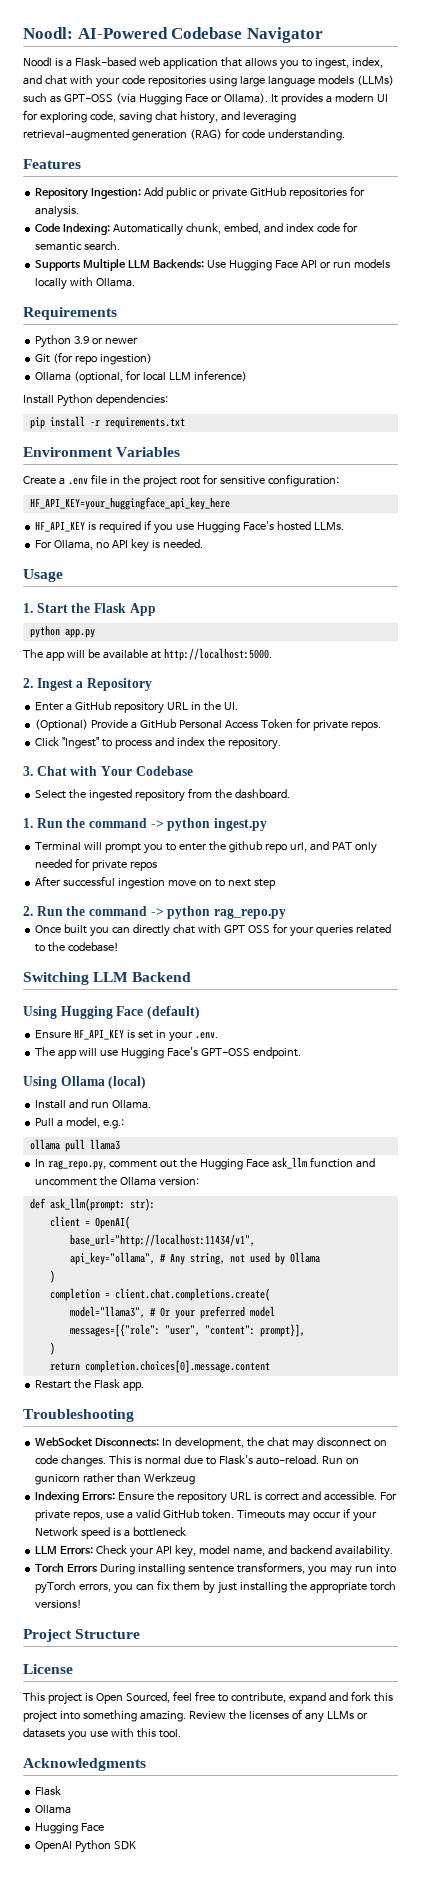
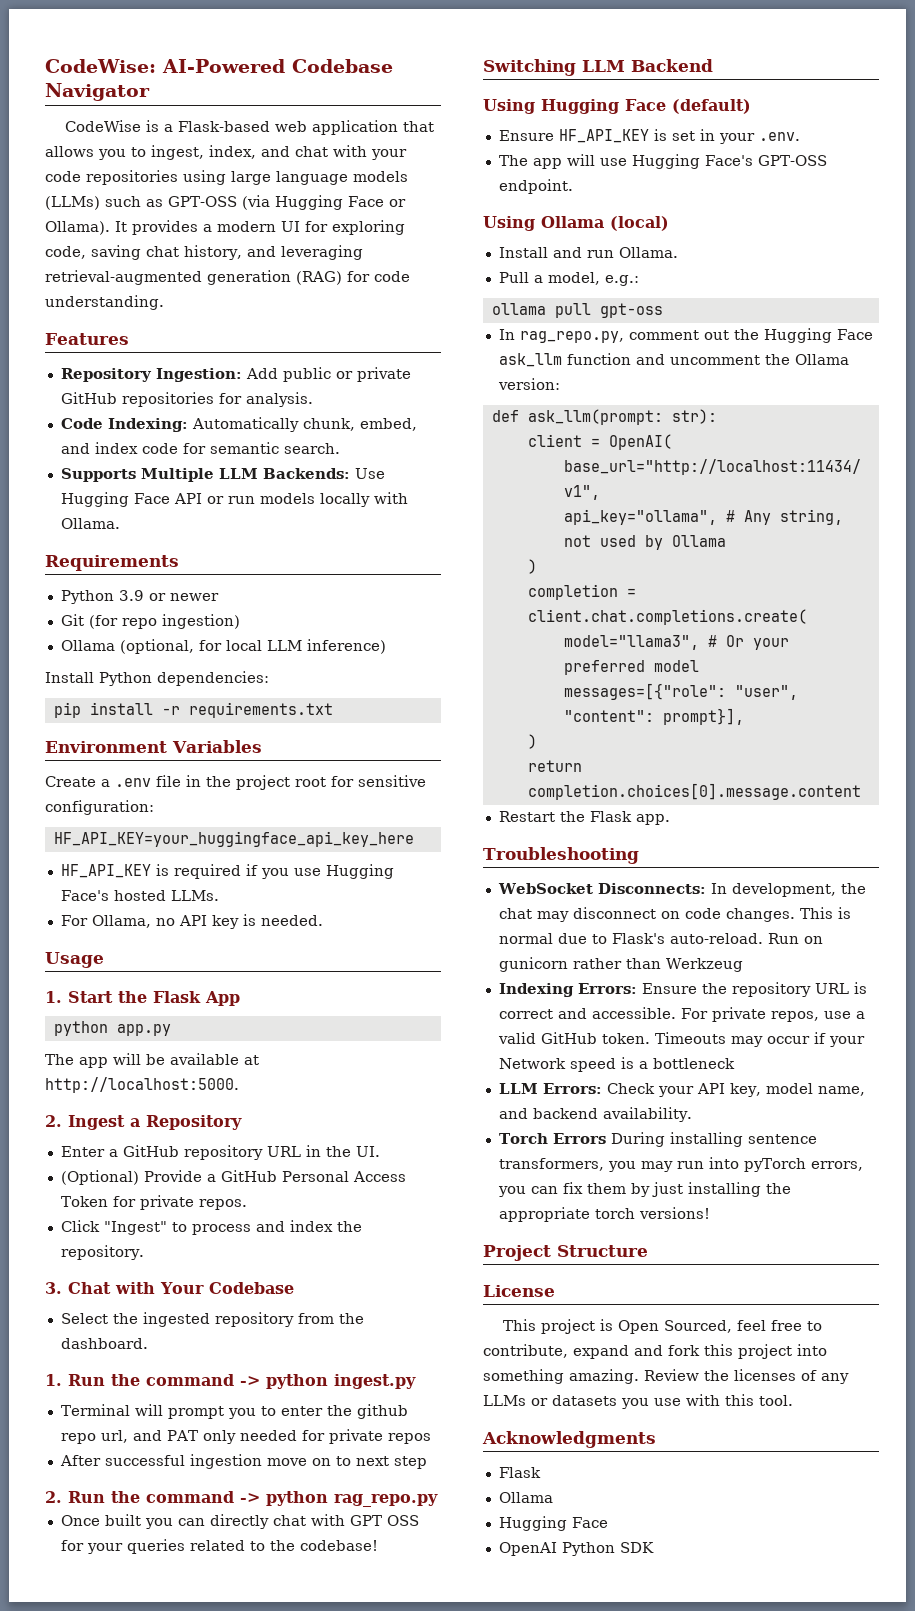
- Noodl: AI-Powered Codebase Navigator
+ CodeWise: AI-Powered Codebase Navigator
- Noodl is a Flask-based web application that allows you to ingest, index, and chat with your code repositories using large language models (LLMs) such as GPT-OSS (via Hugging Face or Ollama).
+ CodeWise is a Flask-based web application that allows you to ingest, index, and chat with your code repositories using large language models (LLMs) such as GPT-OSS (via Hugging Face or Ollama).
- ollama pull llama3
+ ollama pull gpt-oss

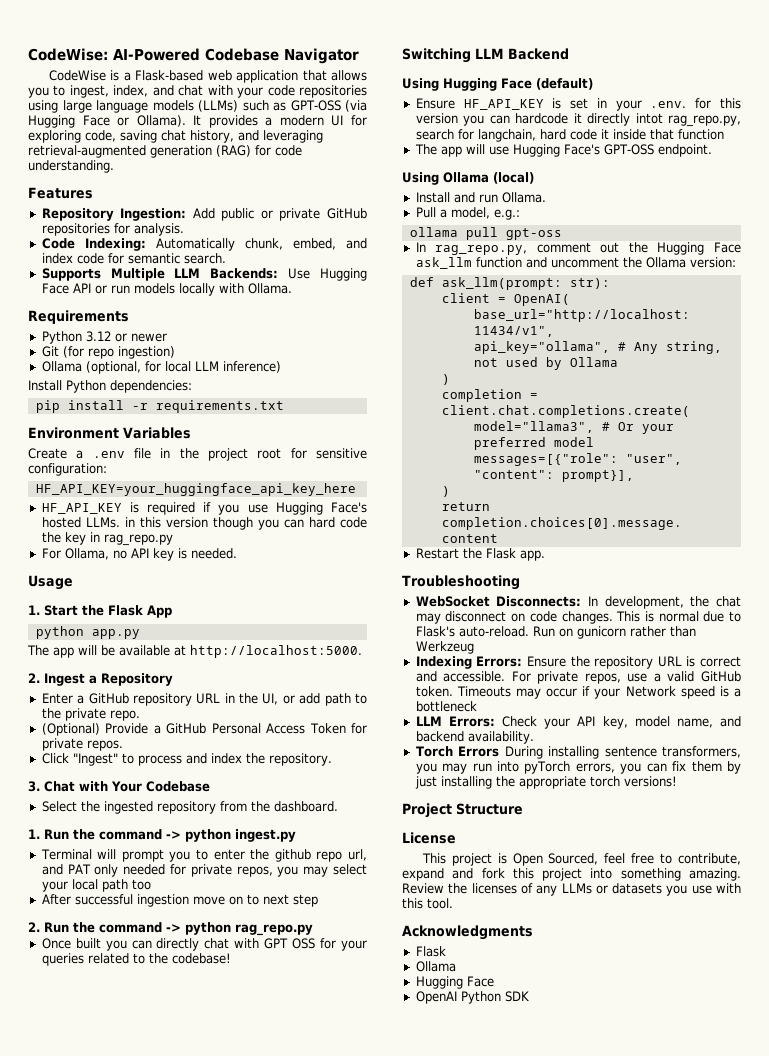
- Python 3.9 or newer
+ Python 3.12 or newer
- HF_API_KEY is required if you use Hugging Face's hosted LLMs.
+ HF_API_KEY is required if you use Hugging Face's hosted LLMs. in this version though you can hard code the key in rag_repo.py
- Enter a GitHub repository URL in the UI.
+ Enter a GitHub repository URL in the UI, or add path to the private repo.
- Terminal will prompt you to enter the github repo url, and PAT only needed for private repos
+ Terminal will prompt you to enter the github repo url, and PAT only needed for private repos, you may select your local path too
- Ensure HF_API_KEY is set in your .env.
+ Ensure HF_API_KEY is set in your .env. for this version you can hardcode it directly intot rag_repo.py, search for langchain, hard code it inside that function

